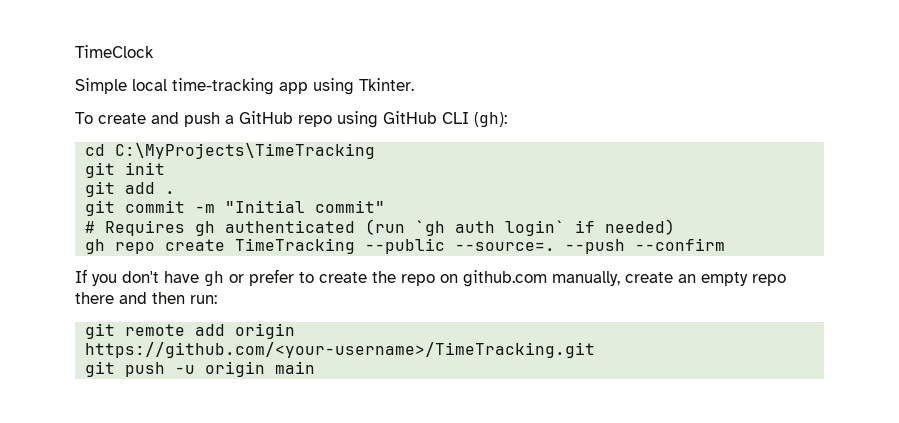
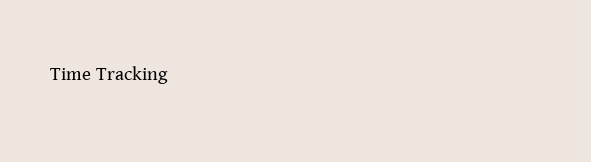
- TimeClock
- Simple local time-tracking app using Tkinter.
- To create and push a GitHub repo using GitHub CLI (gh):
- cd C:\MyProjects\TimeTracking
- git init
- git add .
- git commit -m "Initial commit"
- # Requires gh authenticated (run `gh auth login` if needed)
- gh repo create TimeTracking --public --source=. --push --confirm
- If you don't have gh or prefer to create the repo on github.com manually, create an empty repo there and then run:
- git remote add origin https://github.com/<your-username>/TimeTracking.git
- git push -u origin main
+ Time Tracking

